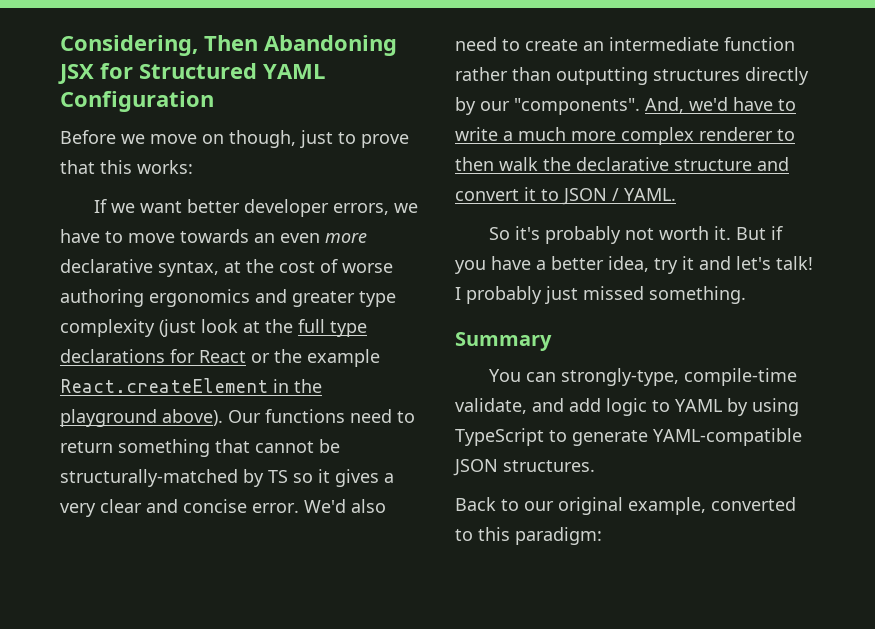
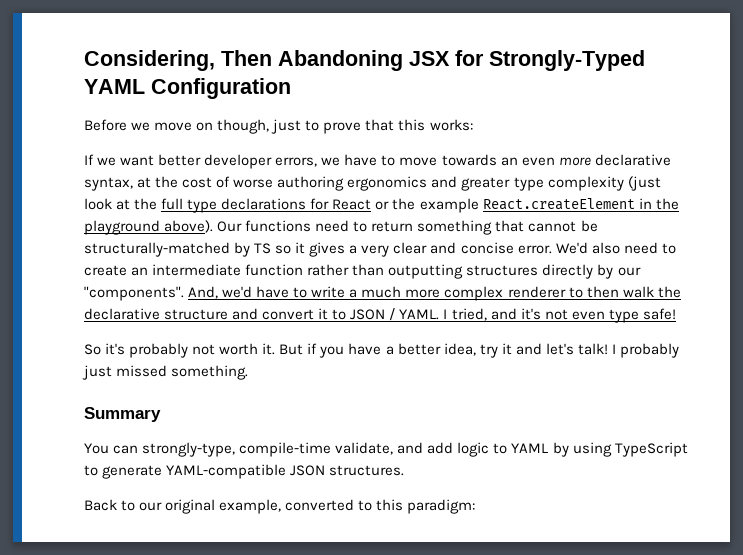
- Considering, Then Abandoning JSX for Structured YAML Configuration
+ Considering, Then Abandoning JSX for Strongly-Typed YAML Configuration
+ I tried, and it's not even type safe!

